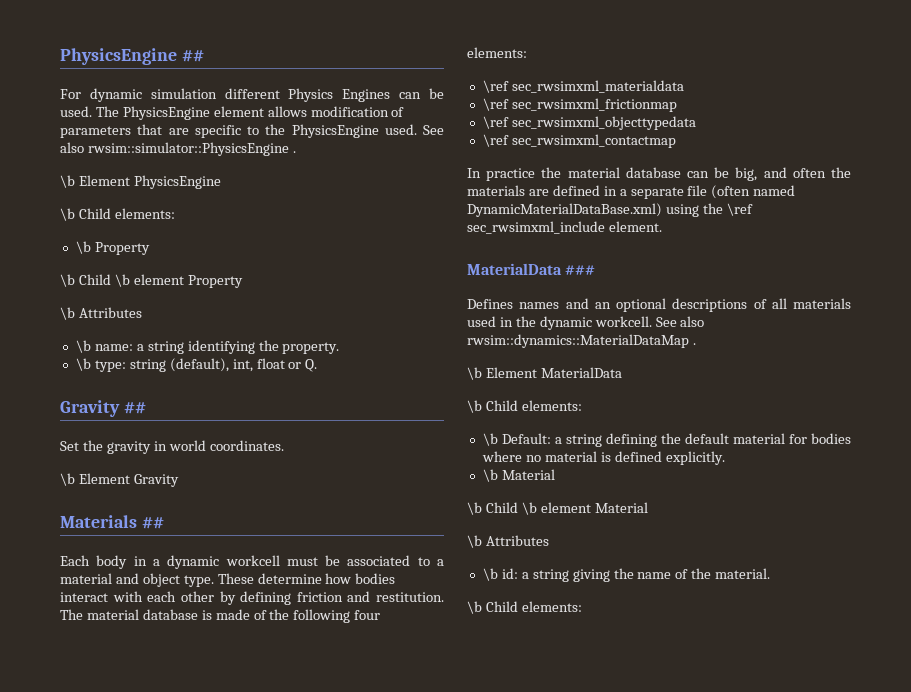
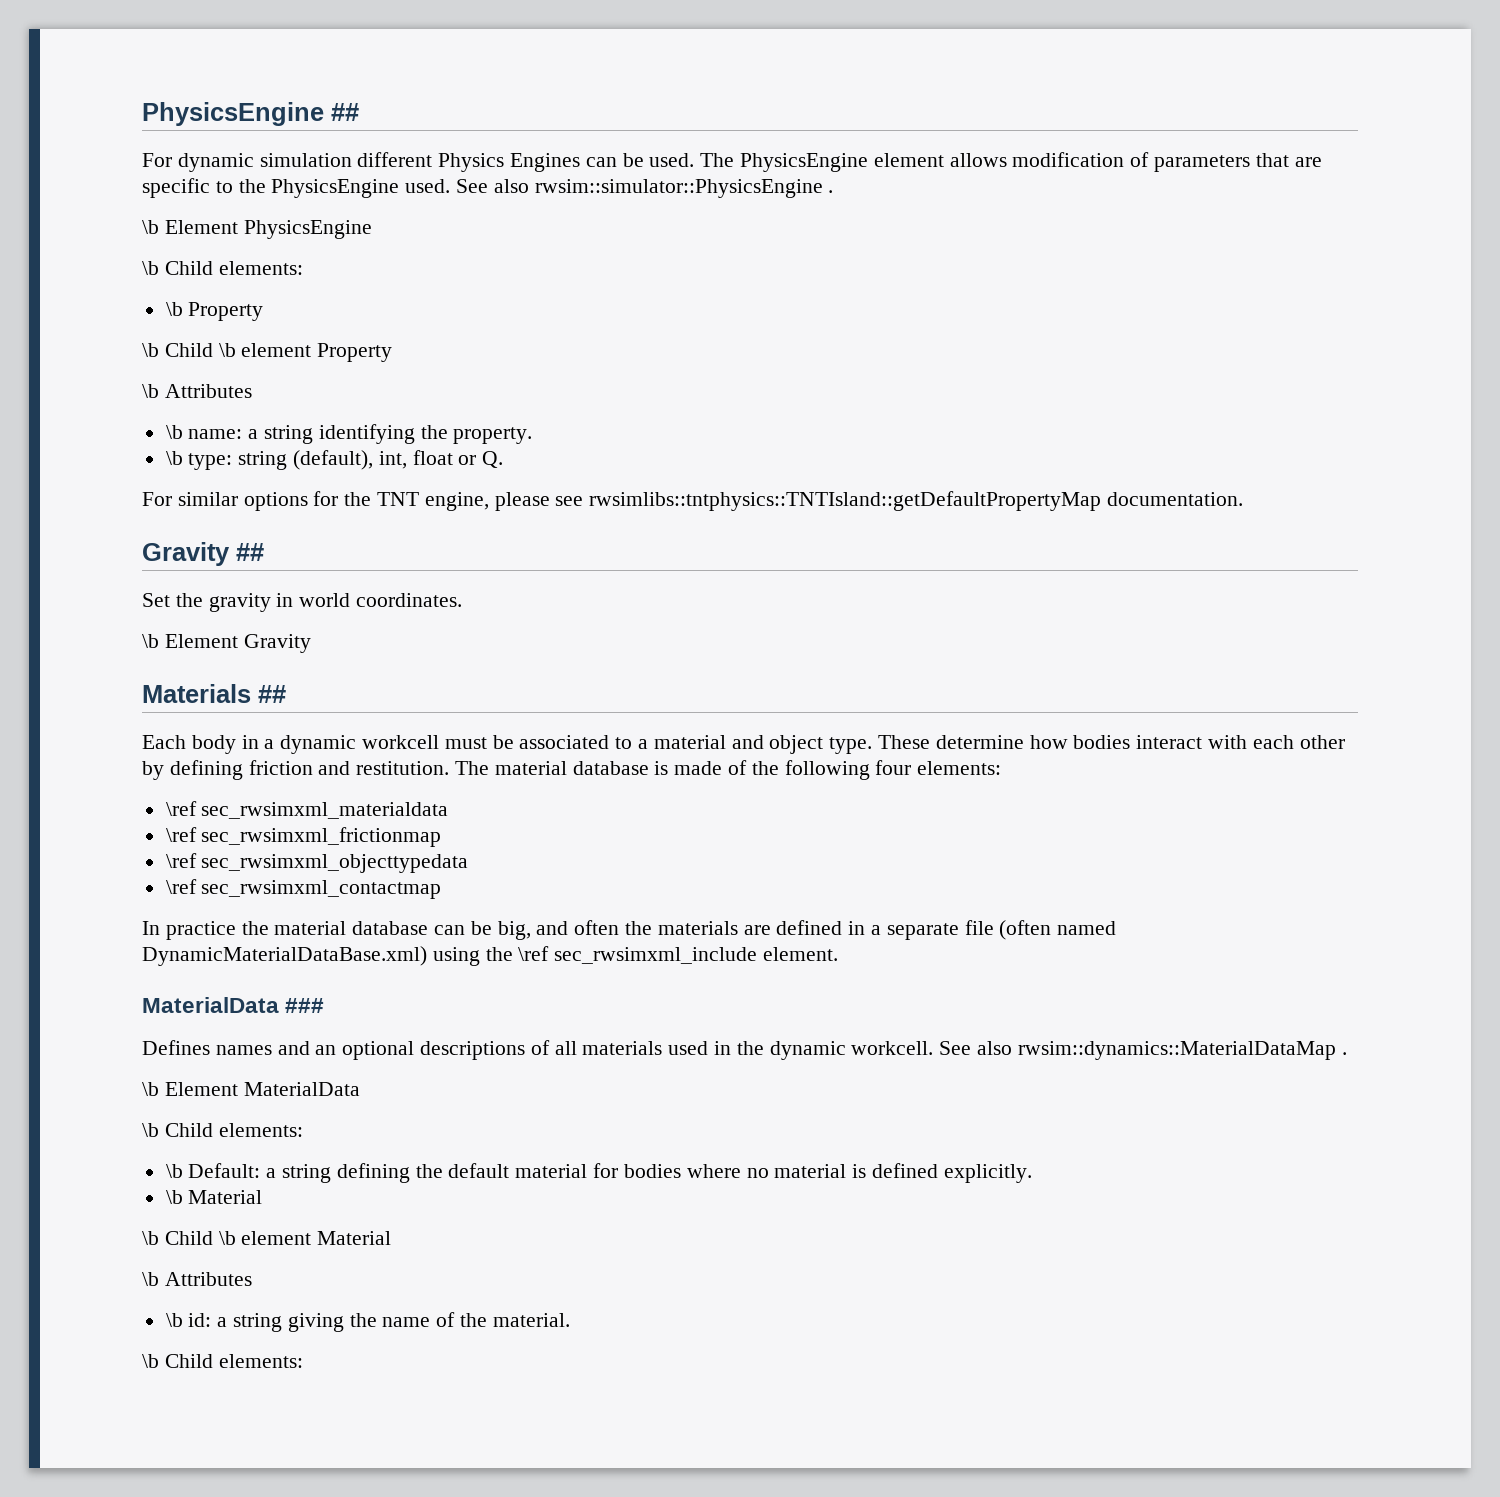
+ For similar options for the TNT engine, please see rwsimlibs::tntphysics::TNTIsland::getDefaultPropertyMap documentation.

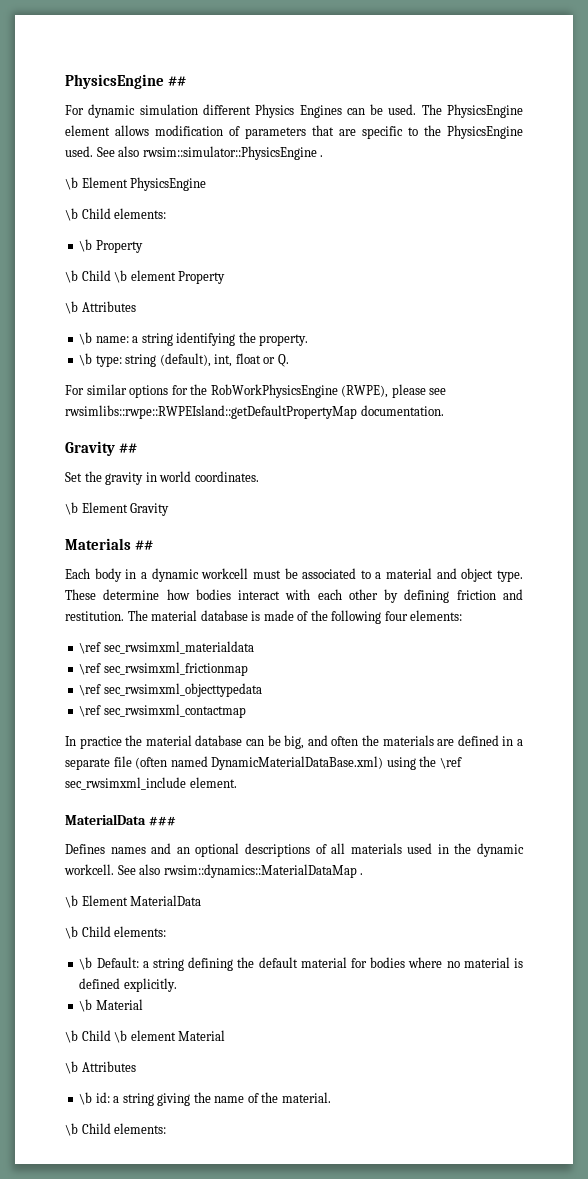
- For similar options for the TNT engine, please see rwsimlibs::tntphysics::TNTIsland::getDefaultPropertyMap documentation.
+ For similar options for the RobWorkPhysicsEngine (RWPE), please see rwsimlibs::rwpe::RWPEIsland::getDefaultPropertyMap documentation.

